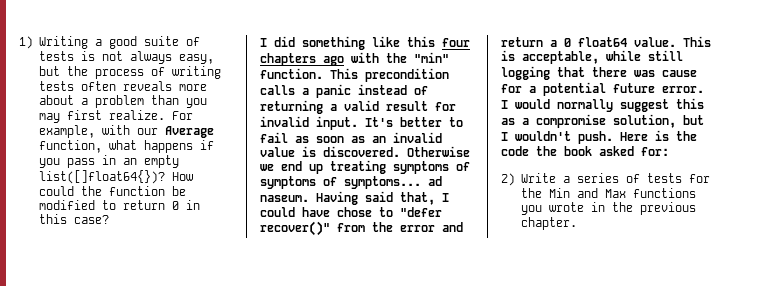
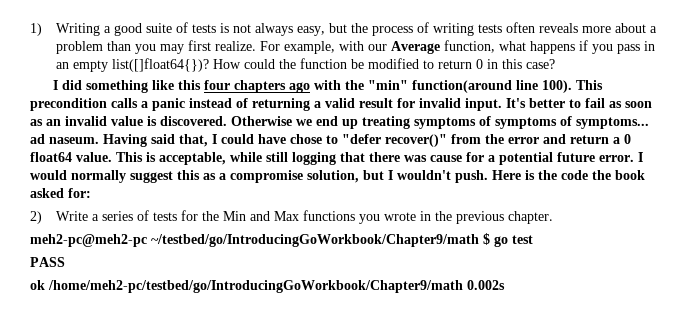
- I did something like this four chapters ago with the "min" function.
+ I did something like this four chapters ago with the "min" function(around line 100).
+ meh2-pc@meh2-pc ~/testbed/go/IntroducingGoWorkbook/Chapter9/math $ go test
+ PASS
+ ok /home/meh2-pc/testbed/go/IntroducingGoWorkbook/Chapter9/math 0.002s

